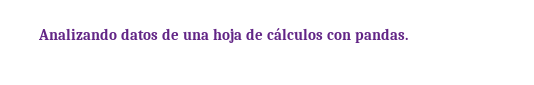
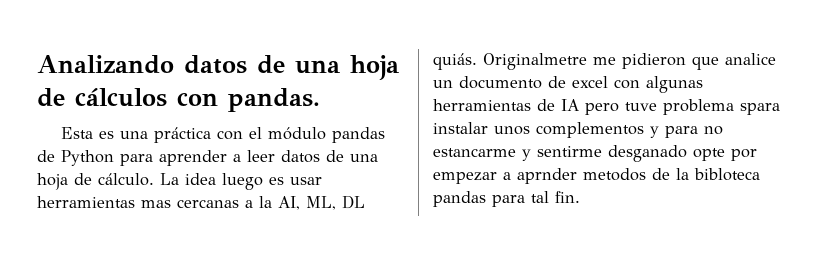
+ Esta es una práctica con el módulo pandas de Python para aprender a leer datos de una hoja de cálculo. La idea luego es usar herramientas mas cercanas a la AI, ML, DL quiás. Originalmetre me pidieron que analice un documento de excel con algunas herramientas de IA pero tuve problema spara instalar unos complementos y para no estancarme y sentirme desganado opte por empezar a aprnder metodos de la bibloteca pandas para tal fin.

